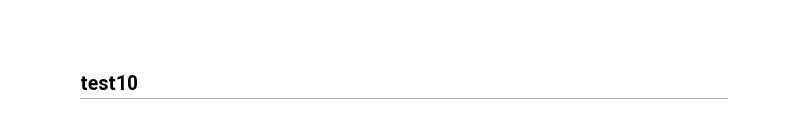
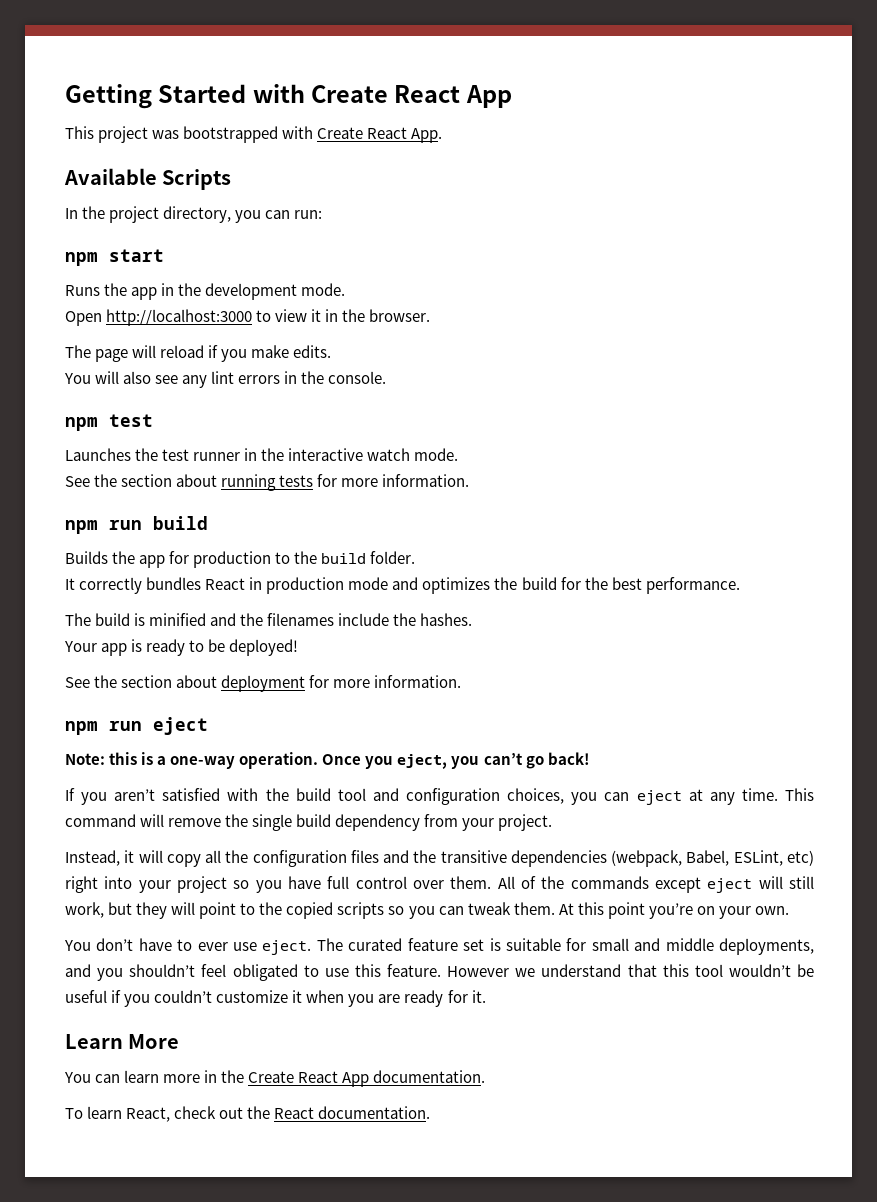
- test10
+ Getting Started with Create React App
+ This project was bootstrapped with Create React App.
+ Available Scripts
+ In the project directory, you can run:
+ npm start
+ Runs the app in the development mode.
+ Open http://localhost:3000 to view it in the browser.
+ The page will reload if you make edits.
+ You will also see any lint errors in the console.
+ npm test
+ Launches the test runner in the interactive watch mode.
+ See the section about running tests for more information.
+ npm run build
+ Builds the app for production to the build folder.
+ It correctly bundles React in production mode and optimizes the build for the best performance.
+ The build is minified and the filenames include the hashes.
+ Your app is ready to be deployed!
+ See the section about deployment for more information.
+ npm run eject
+ Note: this is a one-way operation. Once you eject, you can’t go back!
+ If you aren’t satisfied with the build tool and configuration choices, you can eject at any time. This command will remove the single build dependency from your project.
+ Instead, it will copy all the configuration files and the transitive dependencies (webpack, Babel, ESLint, etc) right into your project so you have full control over them. All of the commands except eject will still work, but they will point to the copied scripts so you can tweak them. At this point you’re on your own.
+ You don’t have to ever use eject. The curated feature set is suitable for small and middle deployments, and you shouldn’t feel obligated to use this feature. However we understand that this tool wouldn’t be useful if you couldn’t customize it when you are ready for it.
+ Learn More
+ You can learn more in the Create React App documentation.
+ To learn React, check out the React documentation.

